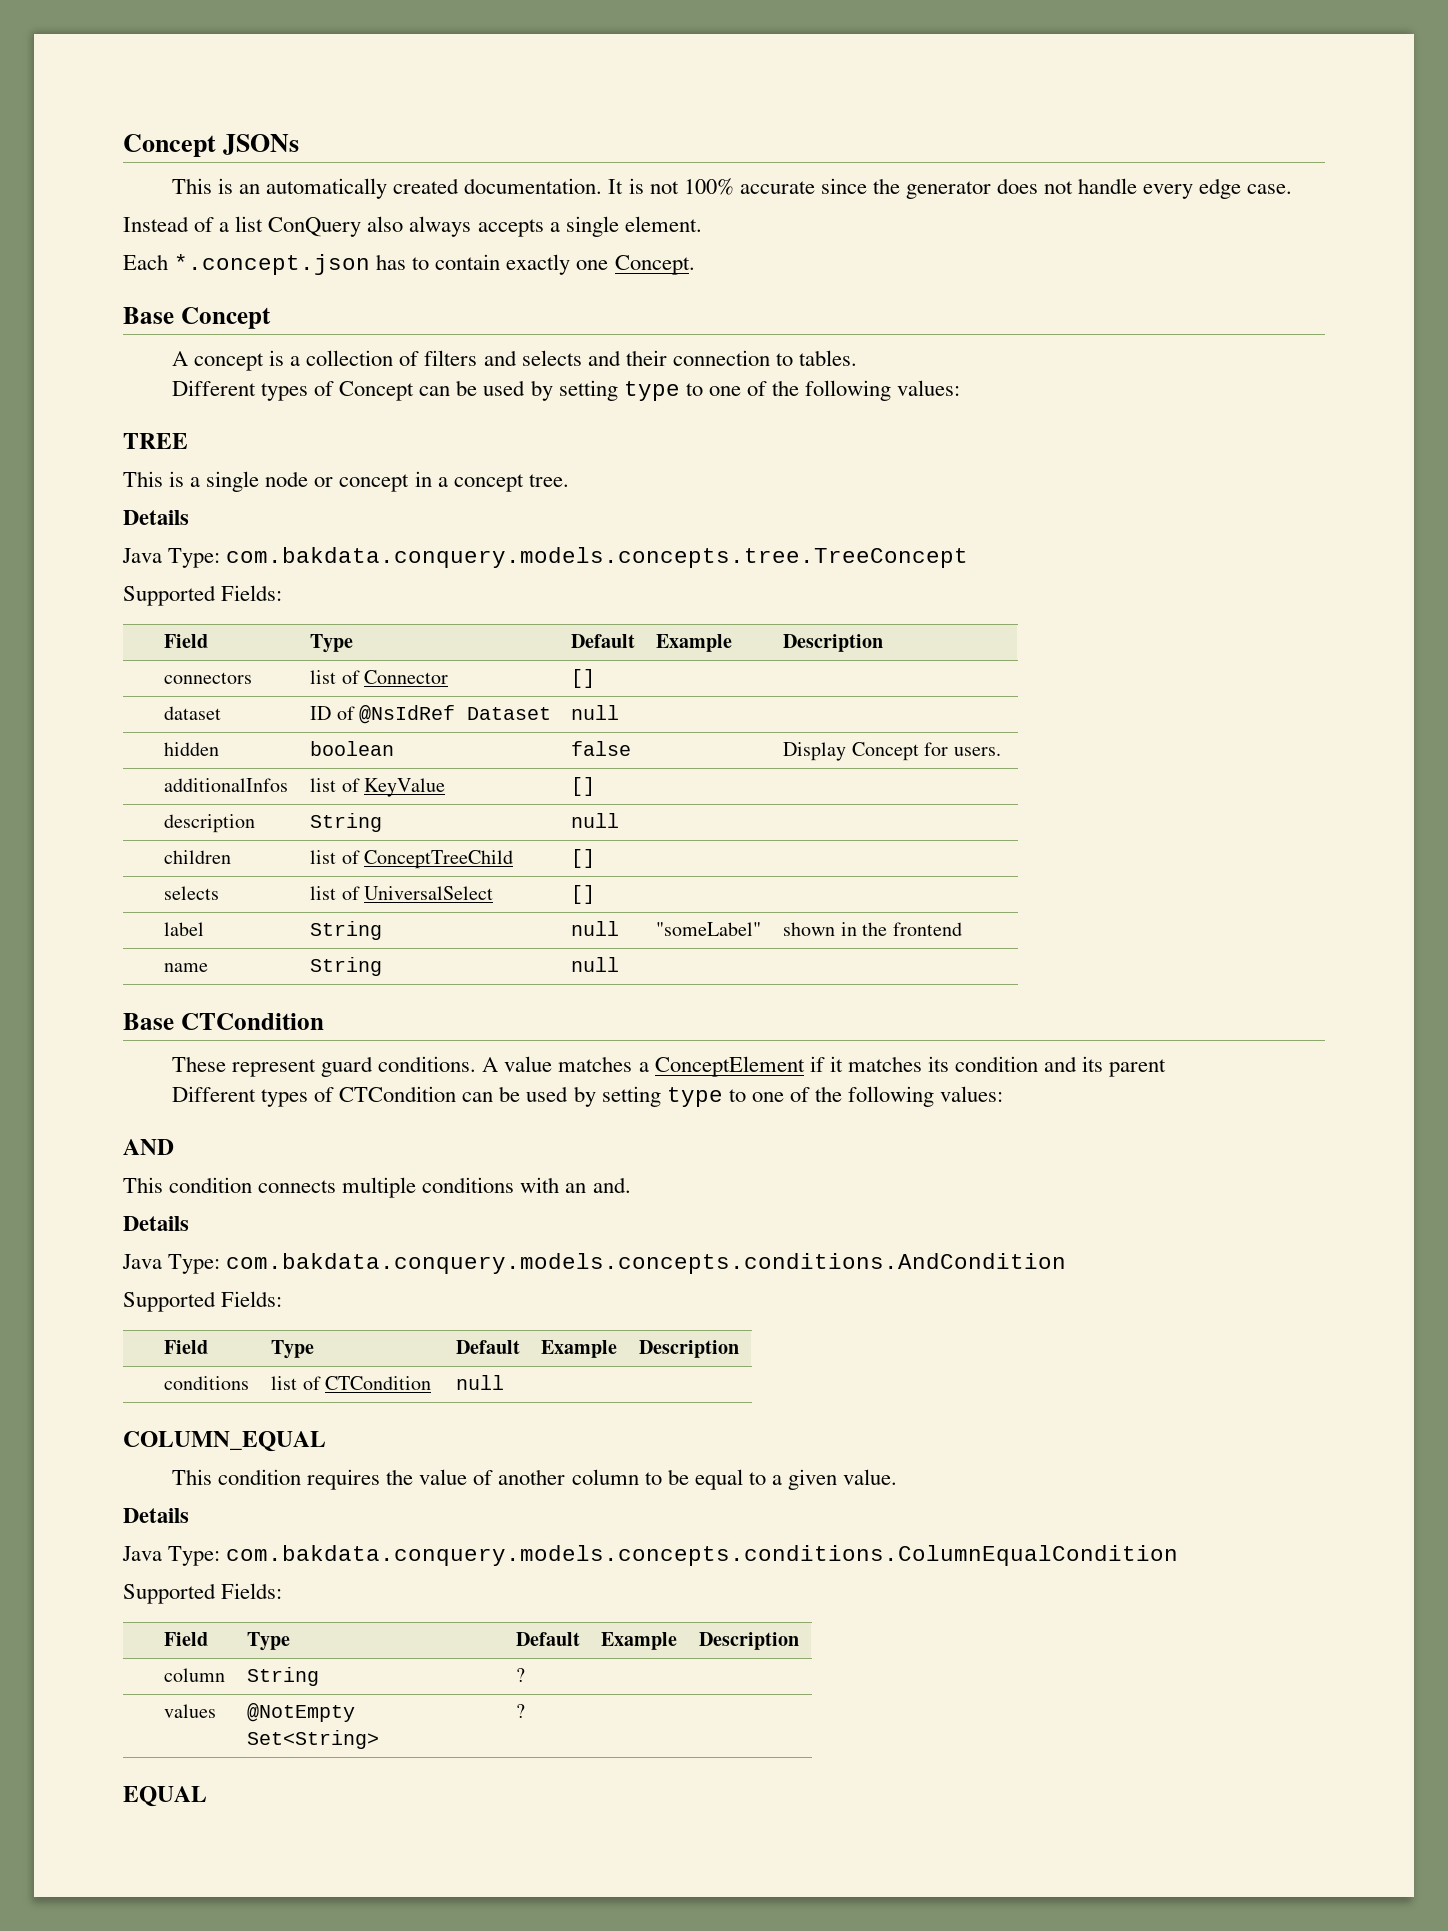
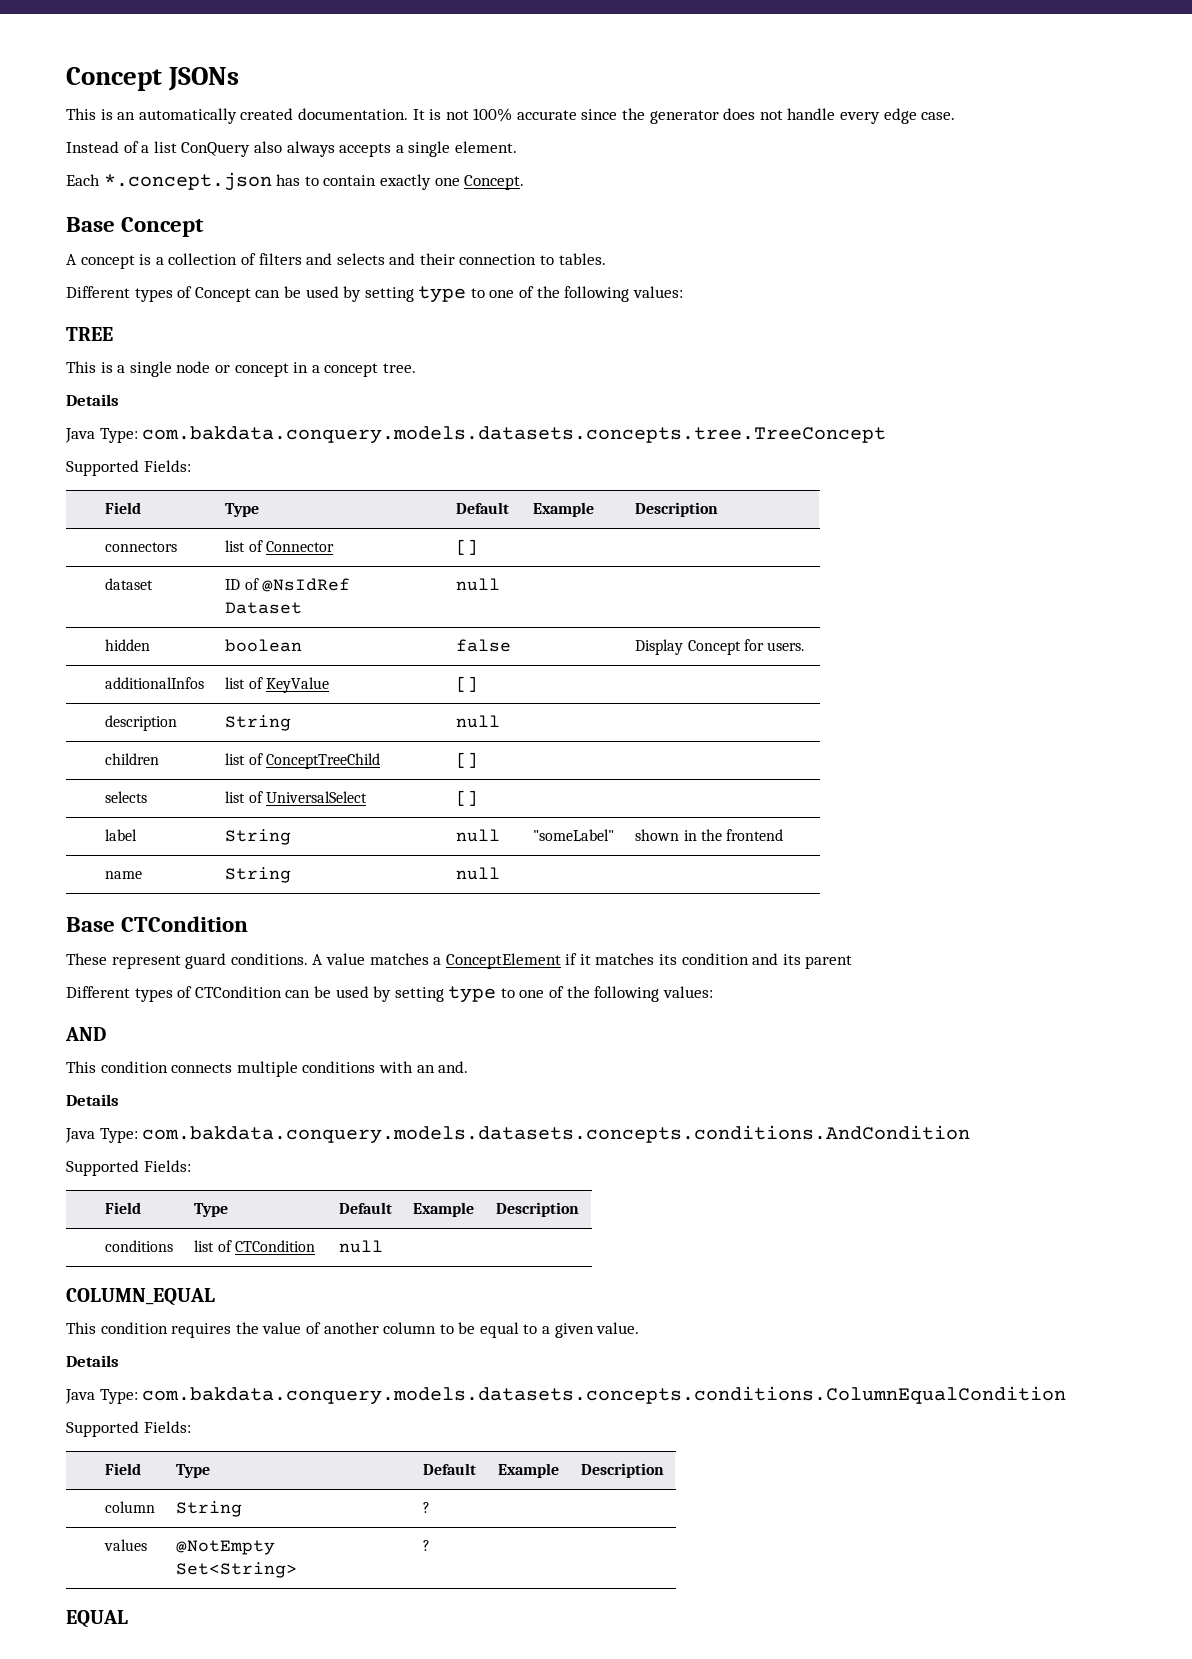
- Java Type: com.bakdata.conquery.models.concepts.tree.TreeConcept
+ Java Type: com.bakdata.conquery.models.datasets.concepts.tree.TreeConcept
- Java Type: com.bakdata.conquery.models.concepts.conditions.AndCondition
+ Java Type: com.bakdata.conquery.models.datasets.concepts.conditions.AndCondition
- Java Type: com.bakdata.conquery.models.concepts.conditions.ColumnEqualCondition
+ Java Type: com.bakdata.conquery.models.datasets.concepts.conditions.ColumnEqualCondition

